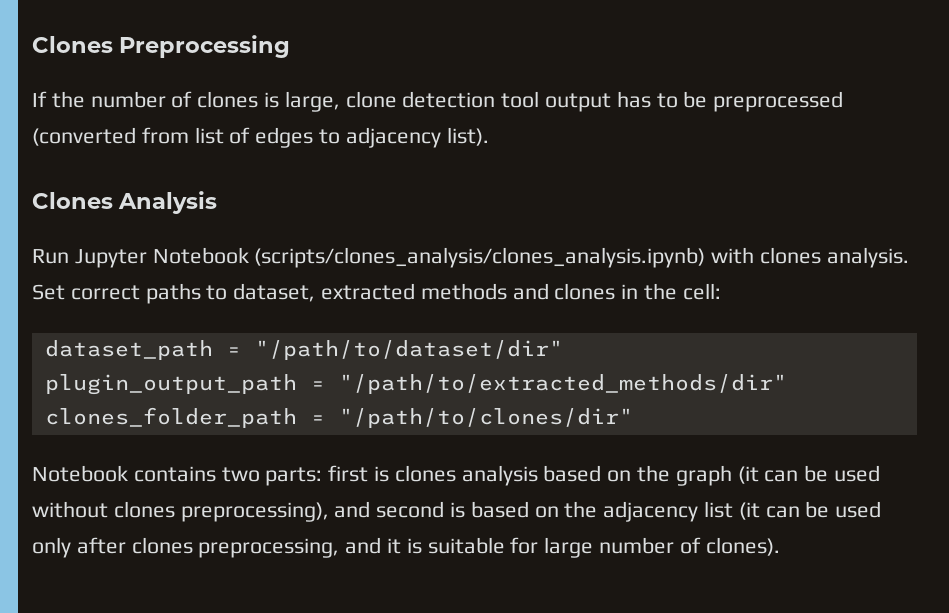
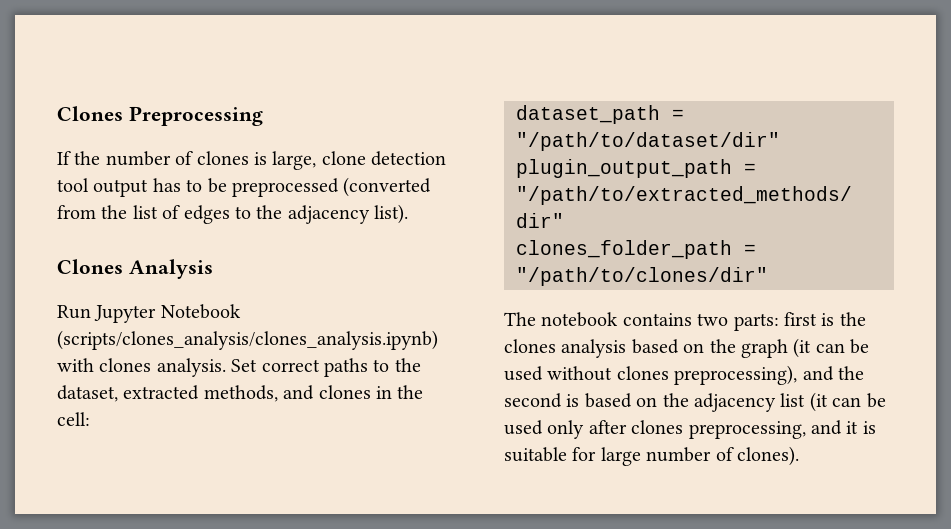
- If the number of clones is large, clone detection tool output has to be preprocessed (converted from list of edges to adjacency list).
+ If the number of clones is large, clone detection tool output has to be preprocessed (converted from the list of edges to the adjacency list).
- Set correct paths to dataset, extracted methods and clones in the cell:
+ Set correct paths to the dataset, extracted methods, and clones in the cell:
- Notebook contains two parts: first is clones analysis based on the graph (it can be used without clones preprocessing), and second is based on the adjacency list (it can be used only after clones preprocessing, and it is suitable for large number of clones).
+ The notebook contains two parts: first is the clones analysis based on the graph (it can be used without clones preprocessing), and the second is based on the adjacency list (it can be used only after clones preprocessing, and it is suitable for large number of clones).

